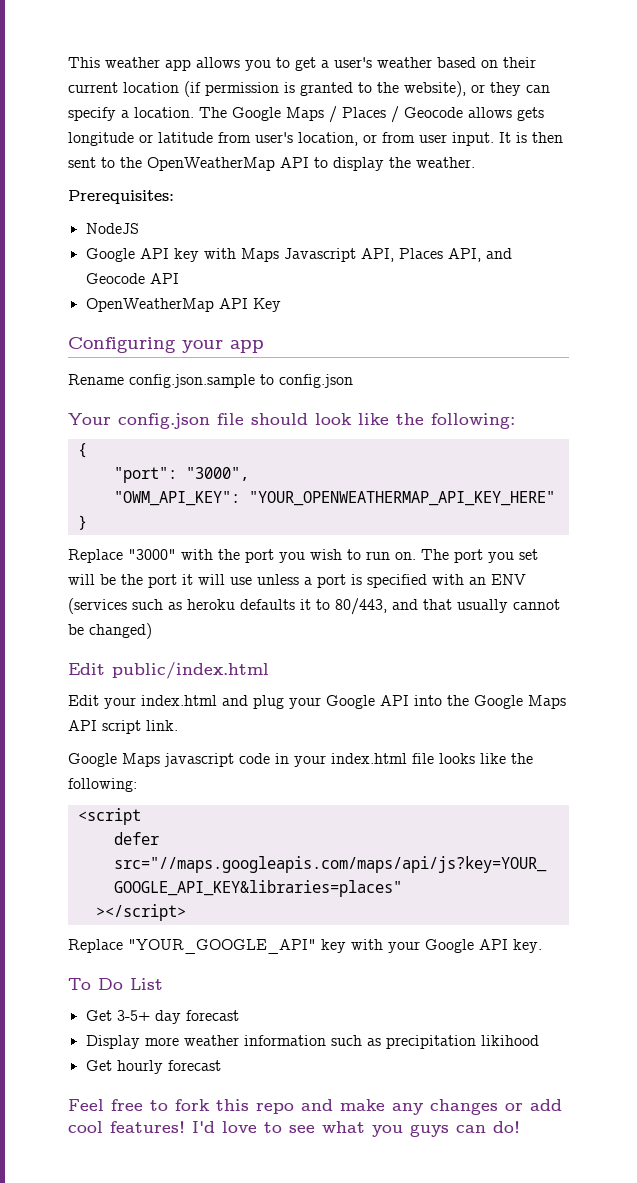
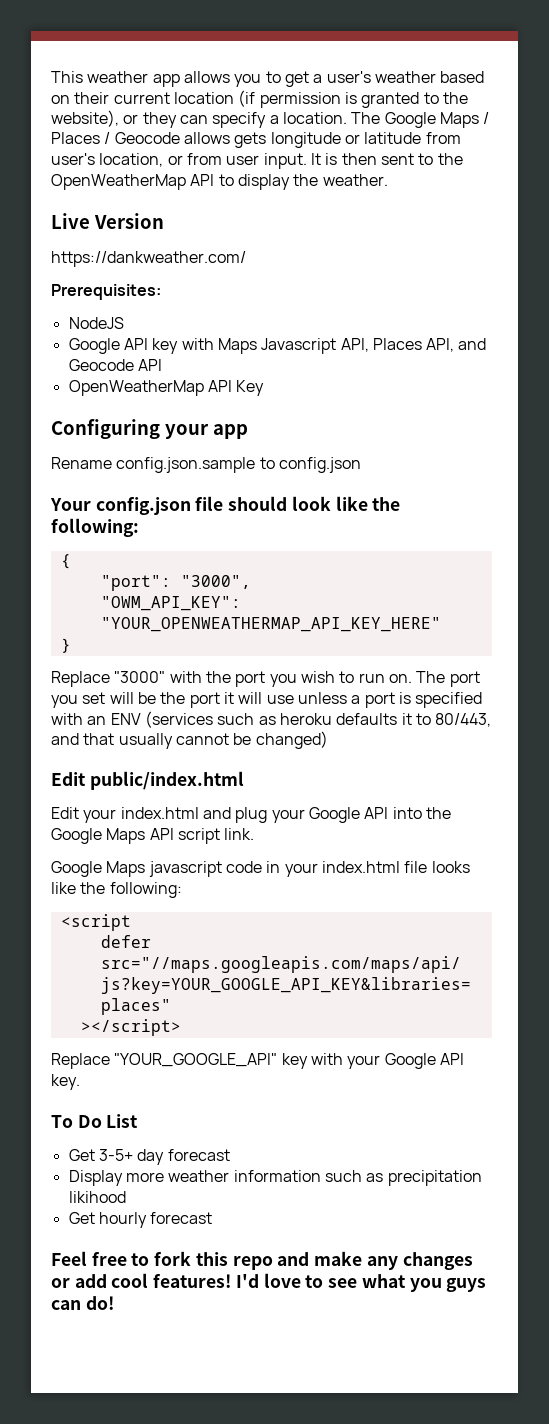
+ Live Version
+ https://dankweather.com/

